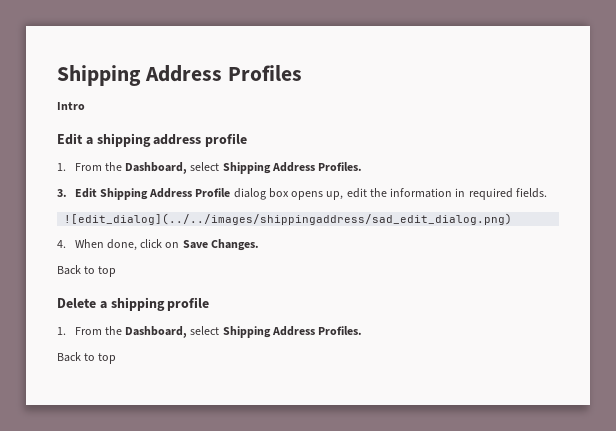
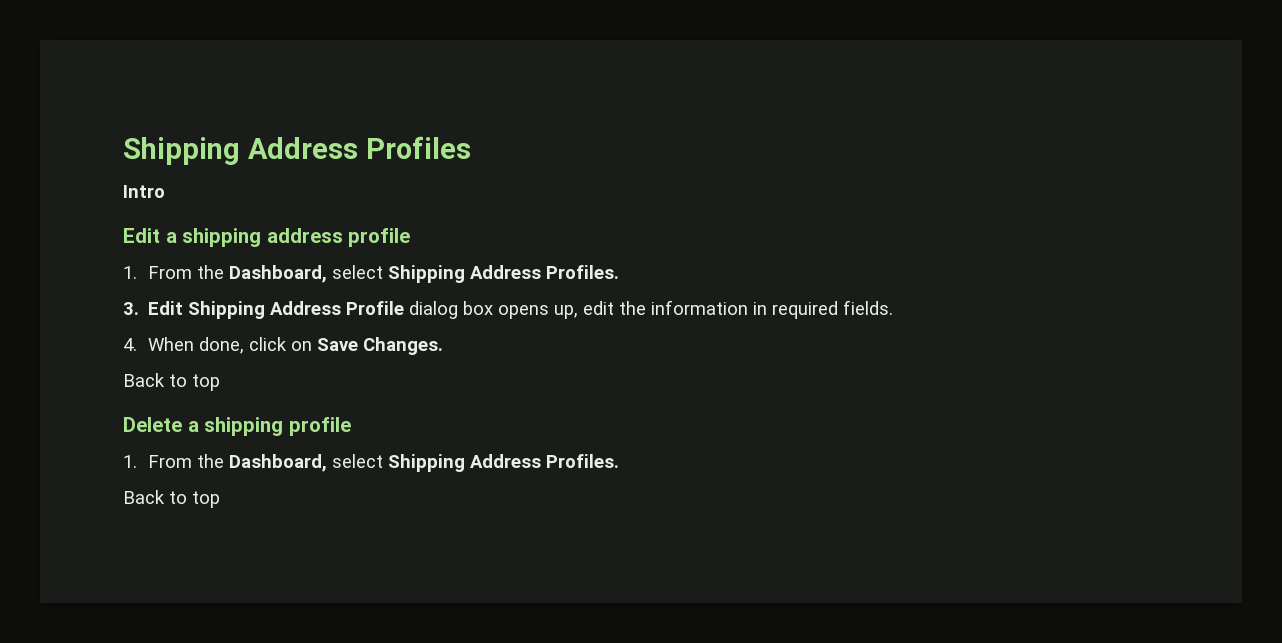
- ![edit_dialog](../../images/shippingaddress/sad_edit_dialog.png)

